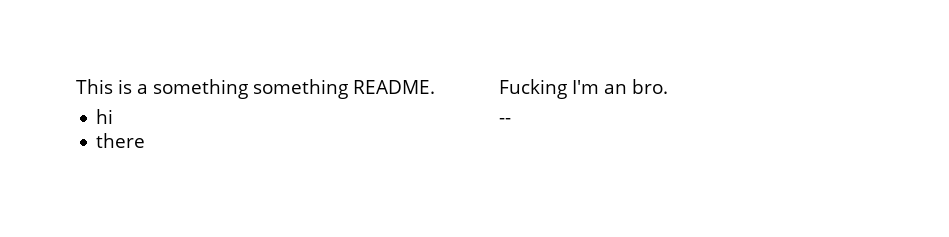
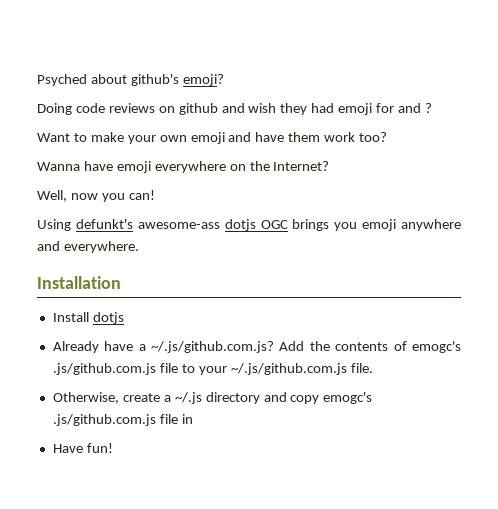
- This is a something something README.
- hi
- there
- Fucking I'm an bro.
- --
+ Psyched about github's emoji?
+ Doing code reviews on github and wish they had emoji for and ?
+ Want to make your own emoji and have them work too?
+ Wanna have emoji everywhere on the Internet?
+ Well, now you can!
+ Using defunkt's awesome-ass dotjs OGC brings you emoji anywhere and everywhere.
+ Installation
+ Install dotjs
+ Already have a ~/.js/github.com.js? Add the contents of emogc's .js/github.com.js file to your ~/.js/github.com.js file.
+ Otherwise, create a ~/.js directory and copy emogc's .js/github.com.js file in
+ Have fun!

